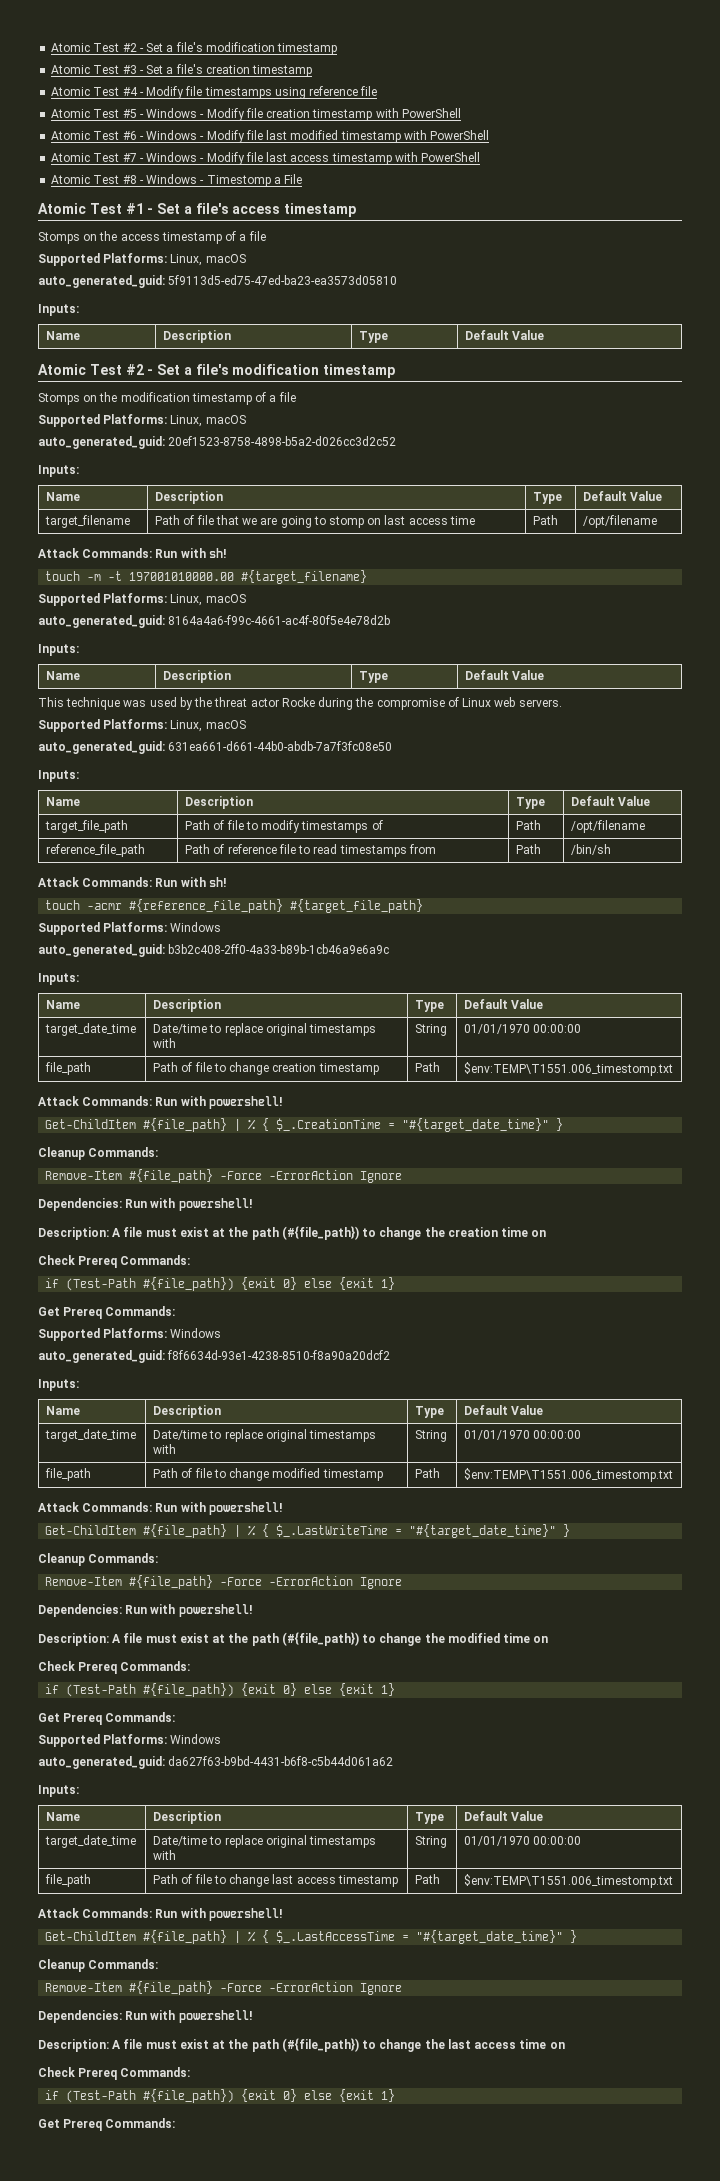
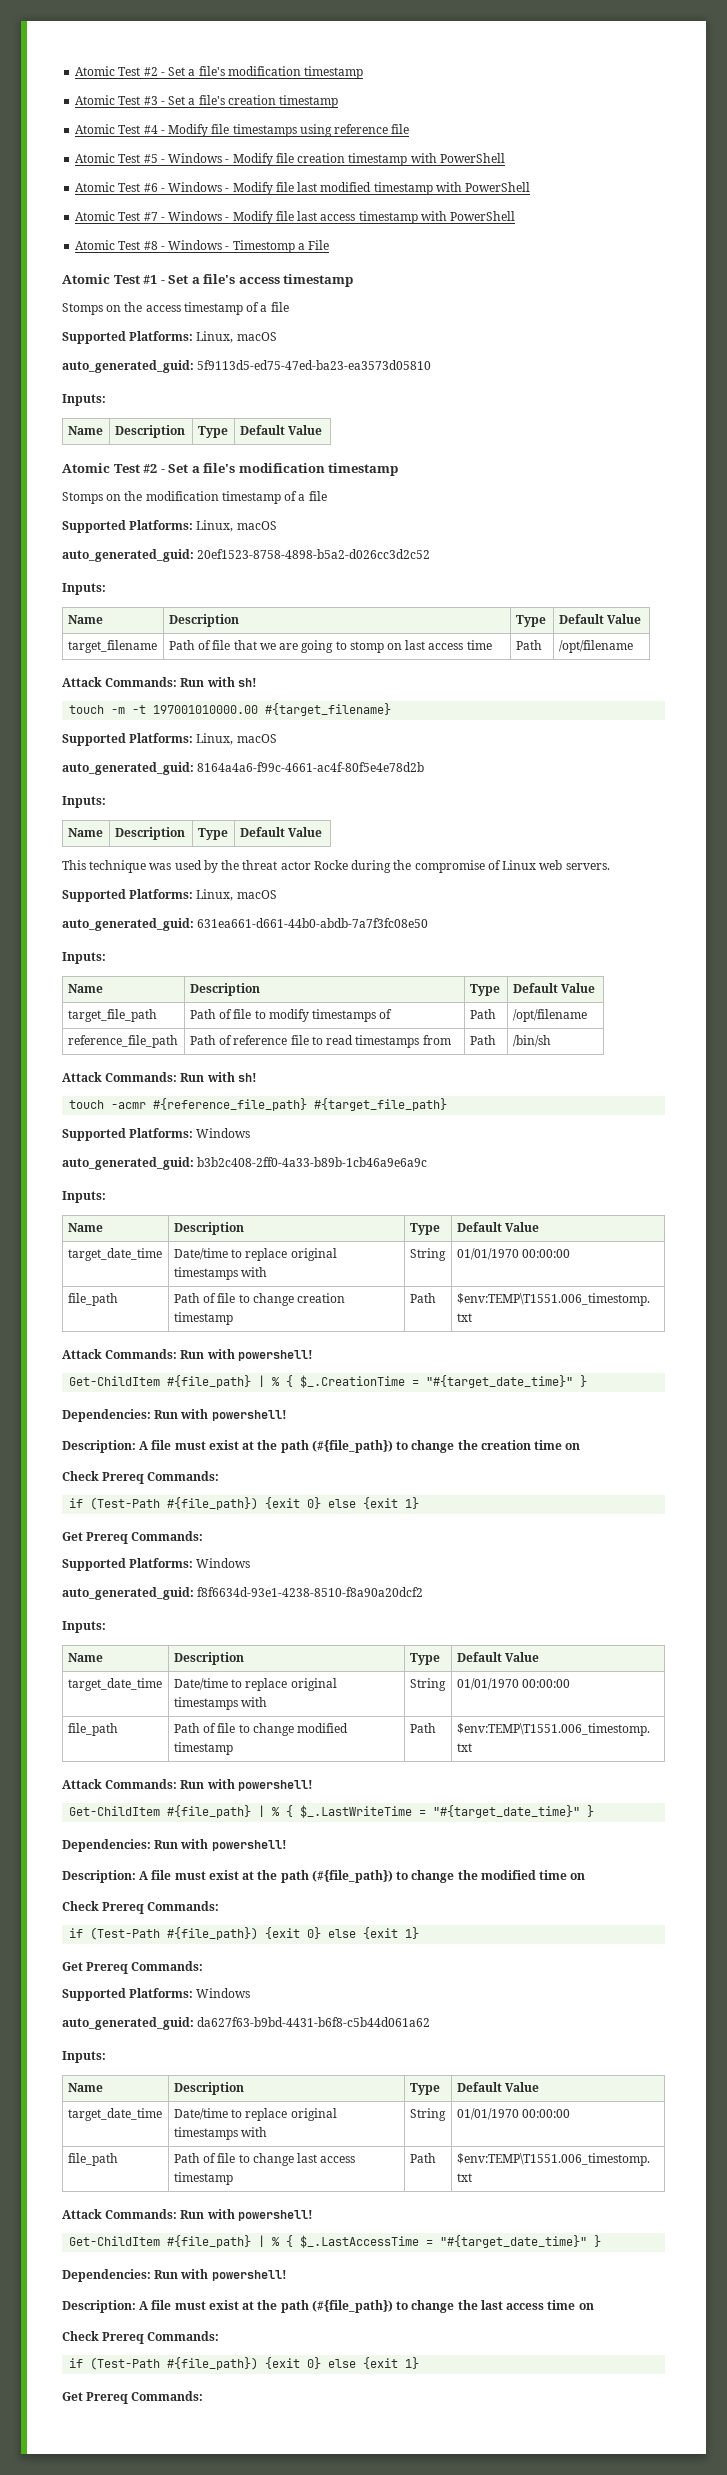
  Get-ChildItem #{file_path} | % { $_.CreationTime = "#{target_date_time}" }
- Cleanup Commands:
- Remove-Item #{file_path} -Force -ErrorAction Ignore
  Get-ChildItem #{file_path} | % { $_.LastWriteTime = "#{target_date_time}" }
- Cleanup Commands:
- Remove-Item #{file_path} -Force -ErrorAction Ignore
  Get-ChildItem #{file_path} | % { $_.LastAccessTime = "#{target_date_time}" }
- Cleanup Commands:
- Remove-Item #{file_path} -Force -ErrorAction Ignore

